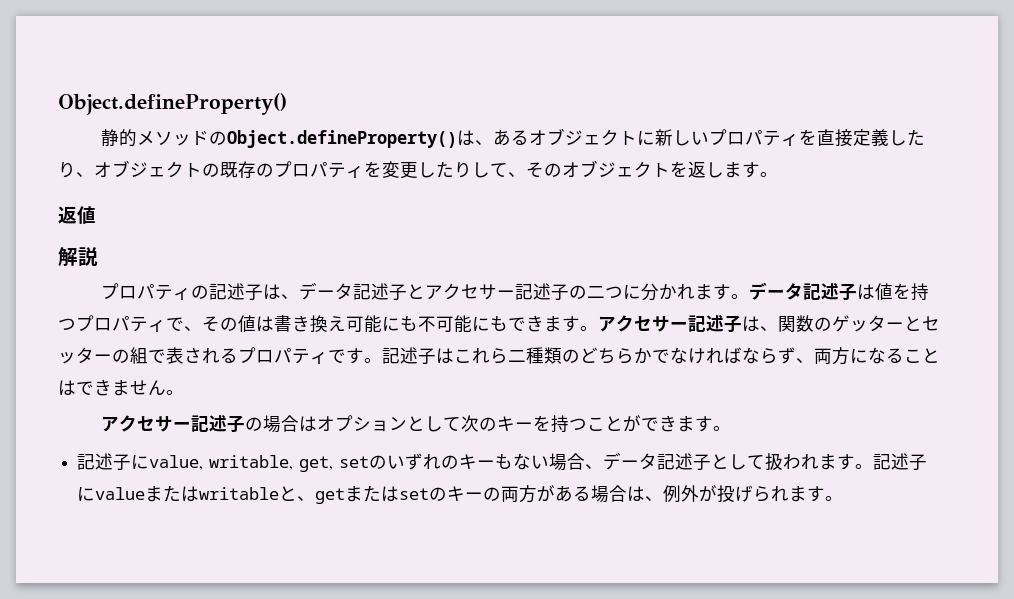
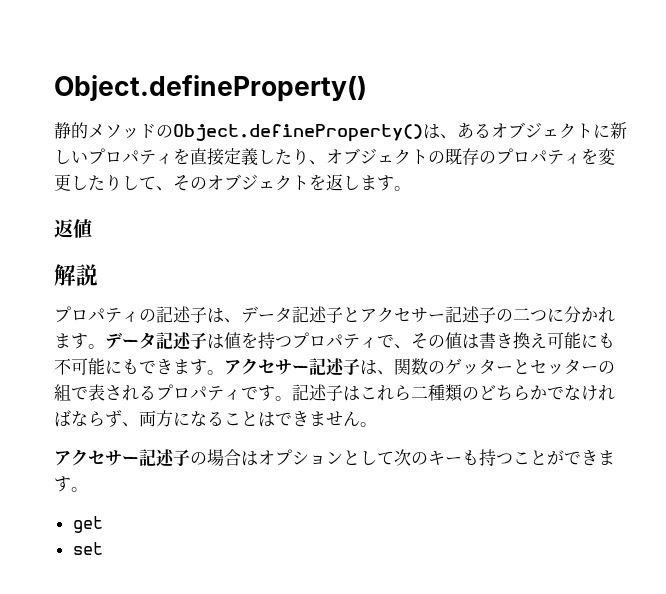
- アクセサー記述子の場合はオプションとして次のキーを持つことができます。
+ アクセサー記述子の場合はオプションとして次のキーも持つことができます。
- 記述子にvalue, writable, get, setのいずれのキーもない場合、データ記述子として扱われます。記述子にvalueまたはwritableと、getまたはsetのキーの両方がある場合は、例外が投げられます。
+ get
+ set

